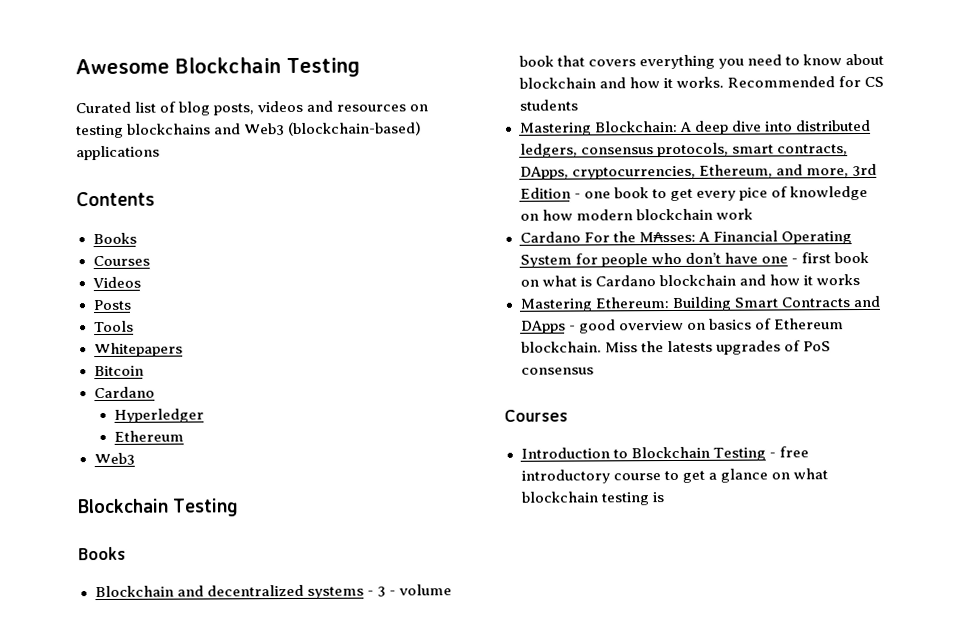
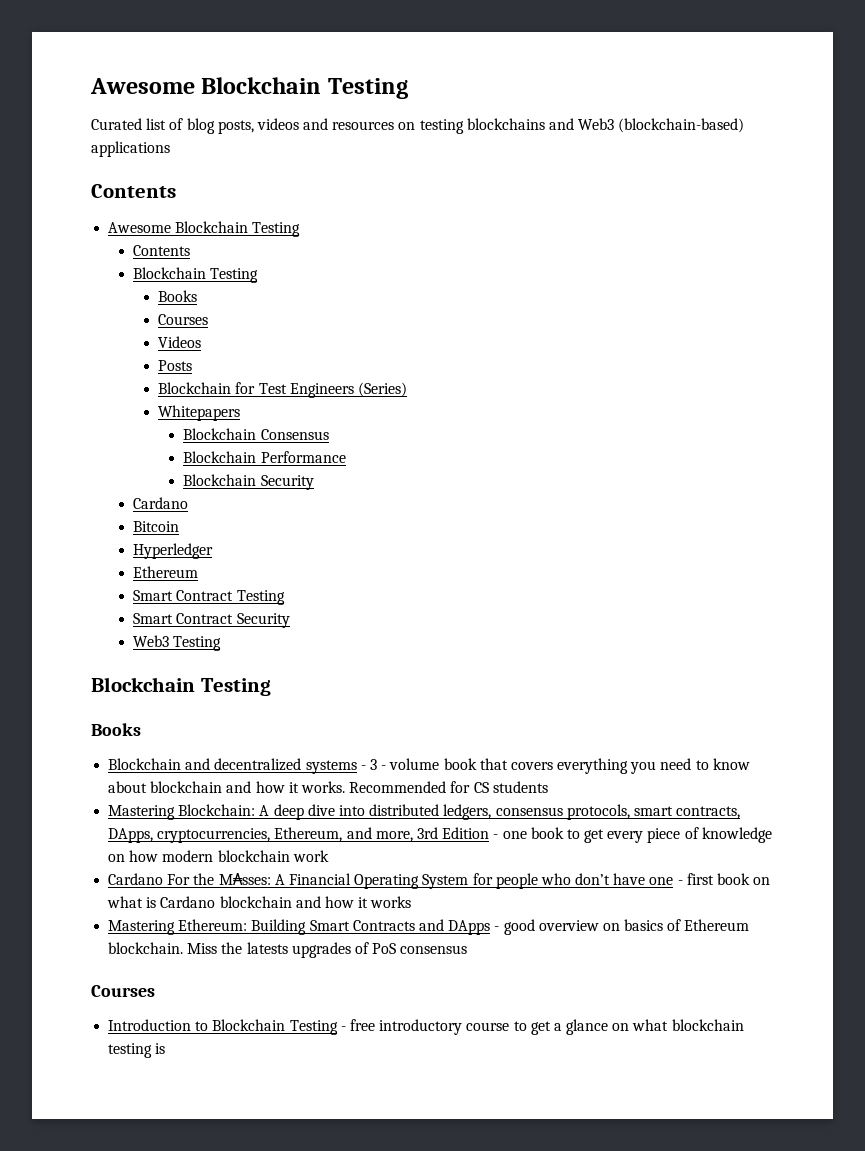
  Curated list of blog posts, videos and resources on testing blockchains and Web3 (blockchain-based) applications
  Contents
+ Awesome Blockchain Testing
+ Contents
+ Blockchain Testing
  Books
  Courses
  Videos
  Posts
- Tools
+ Blockchain for Test Engineers (Series)
  Whitepapers
+ Blockchain Consensus
+ Blockchain Performance
+ Blockchain Security
+ Cardano
  Bitcoin
- Cardano
  Hyperledger
  Ethereum
- Web3
+ Smart Contract Testing
+ Smart Contract Security
+ Web3 Testing
- Mastering Blockchain: A deep dive into distributed ledgers, consensus protocols, smart contracts, DApps, cryptocurrencies, Ethereum, and more, 3rd Edition - one book to get every pice of knowledge on how modern blockchain work
+ Mastering Blockchain: A deep dive into distributed ledgers, consensus protocols, smart contracts, DApps, cryptocurrencies, Ethereum, and more, 3rd Edition - one book to get every piece of knowledge on how modern blockchain work

